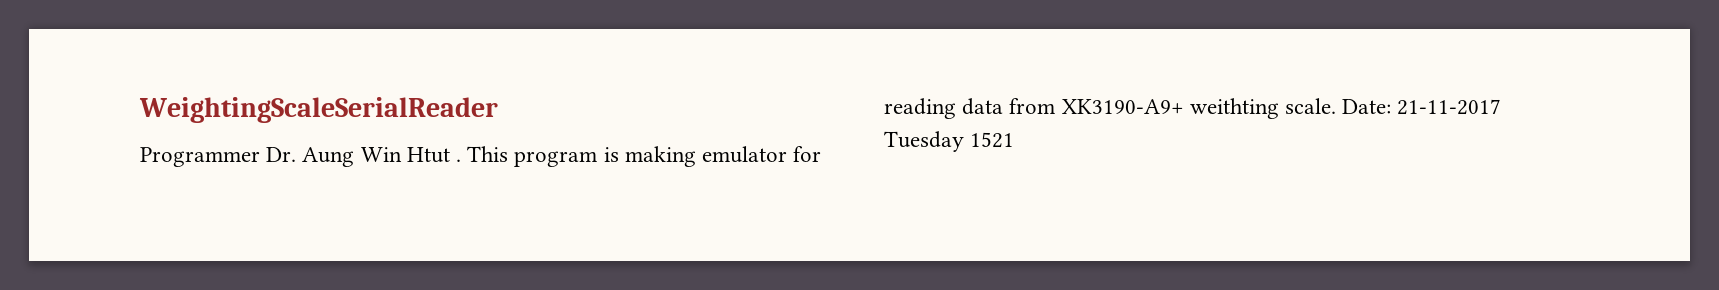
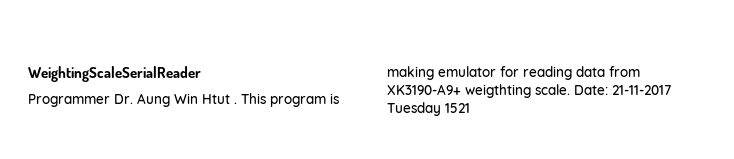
- This program is making emulator for reading data from XK3190-A9+ weithting scale.
+ This program is making emulator for reading data from XK3190-A9+ weigthting scale.

